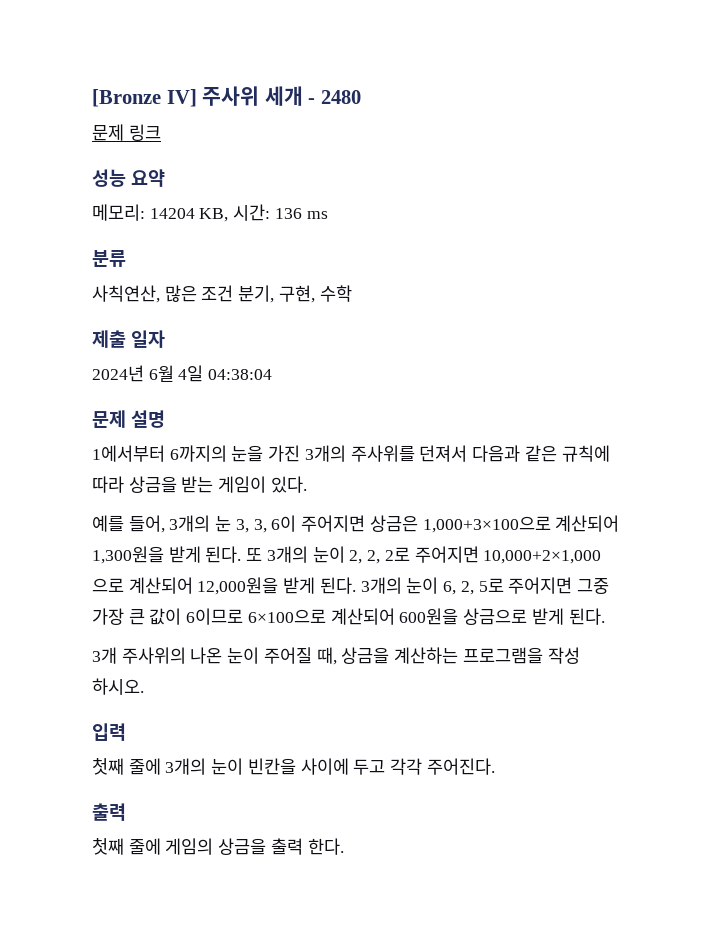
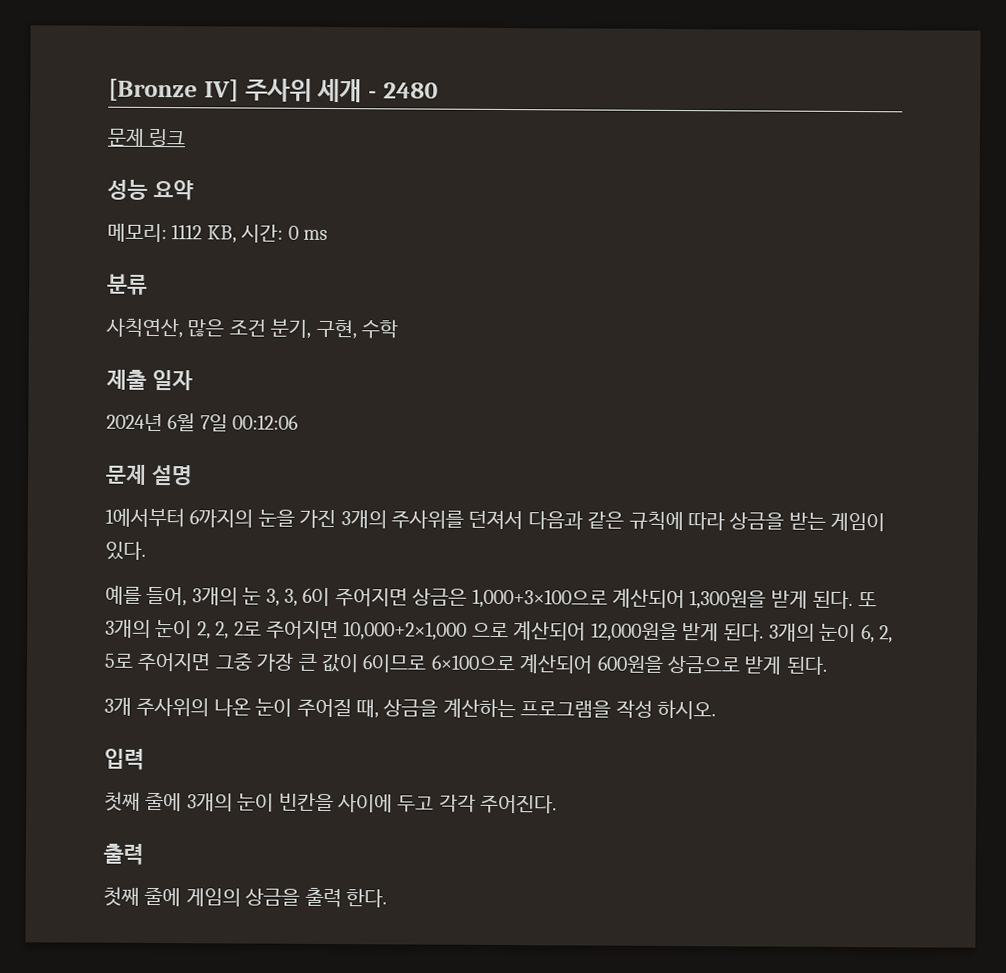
- 메모리: 14204 KB, 시간: 136 ms
+ 메모리: 1112 KB, 시간: 0 ms
- 2024년 6월 4일 04:38:04
+ 2024년 6월 7일 00:12:06

